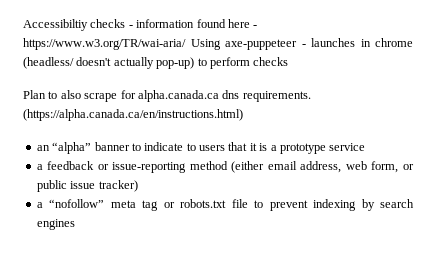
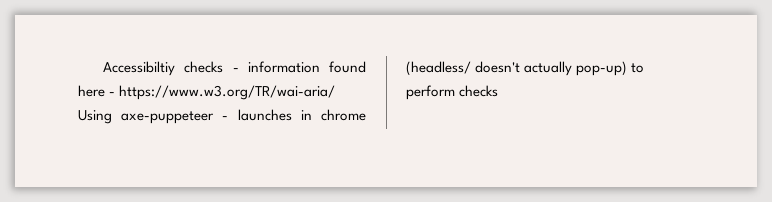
- Plan to also scrape for alpha.canada.ca dns requirements. (https://alpha.canada.ca/en/instructions.html)
- an “alpha” banner to indicate to users that it is a prototype service
- a feedback or issue-reporting method (either email address, web form, or public issue tracker)
- a “nofollow” meta tag or robots.txt file to prevent indexing by search engines

